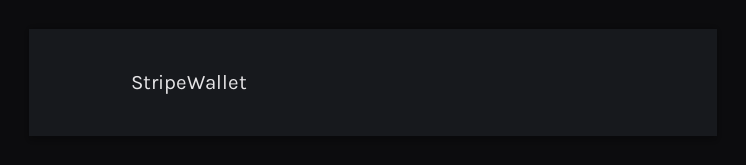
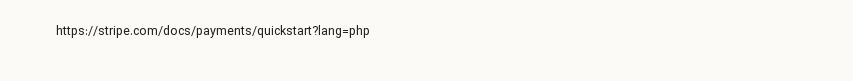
- StripeWallet
+ https://stripe.com/docs/payments/quickstart?lang=php

